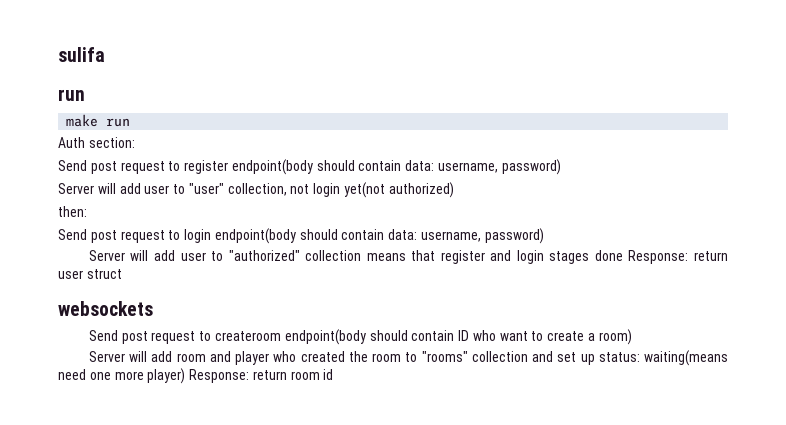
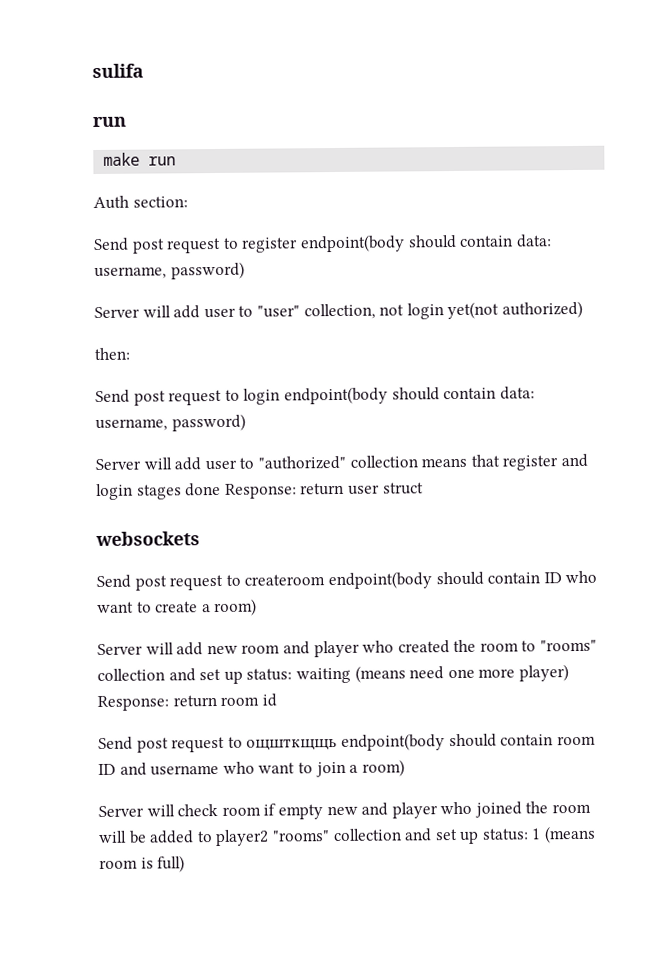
- Server will add room and player who created the room to "rooms" collection and set up status: waiting(means need one more player) Response: return room id
+ Server will add new room and player who created the room to "rooms" collection and set up status: waiting (means need one more player) Response: return room id
+ Send post request to ощшткщщь endpoint(body should contain room ID and username who want to join a room)
+ Server will check room if empty new and player who joined the room will be added to player2 "rooms" collection and set up status: 1 (means room is full)

